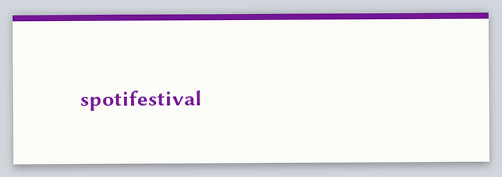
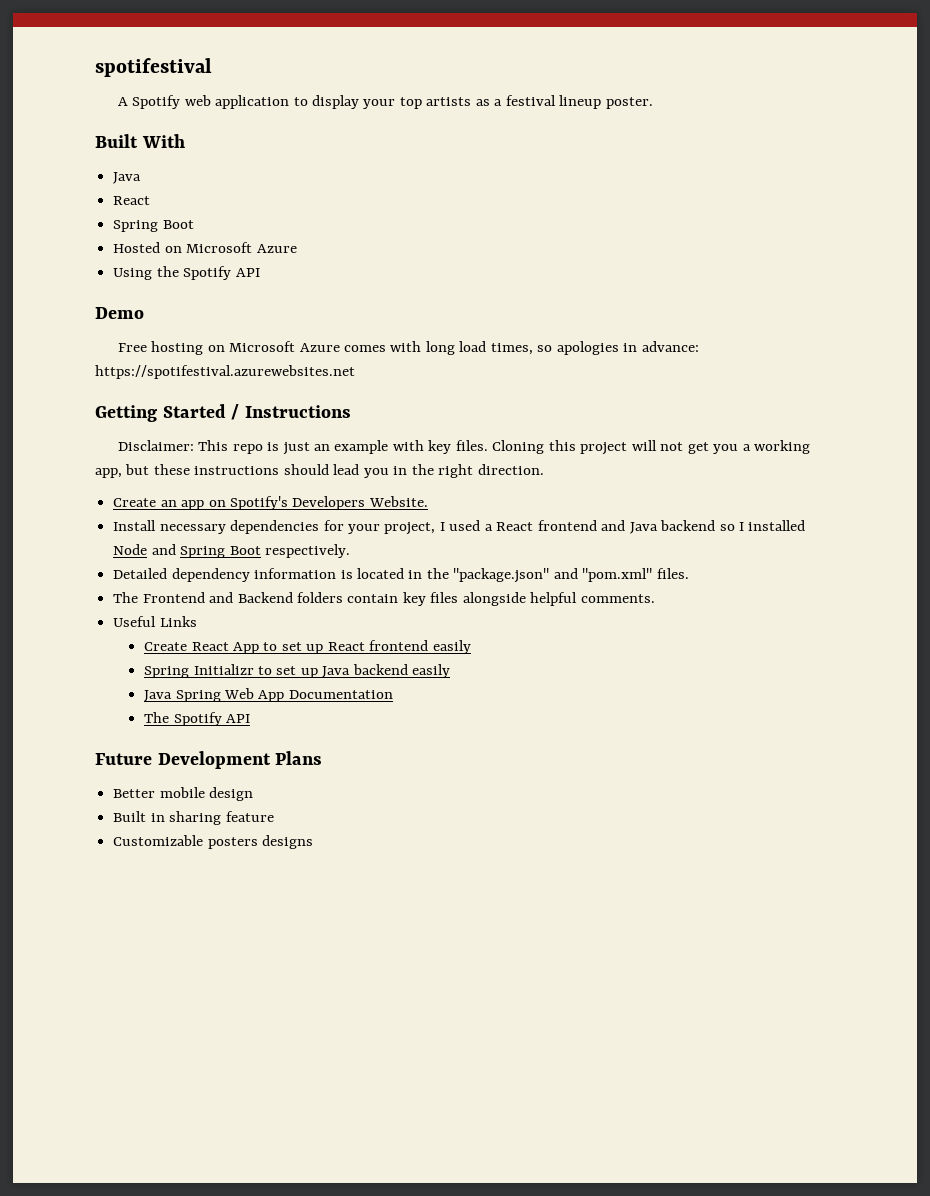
+ A Spotify web application to display your top artists as a festival lineup poster.
+ Built With
+ Java
+ React
+ Spring Boot
+ Hosted on Microsoft Azure
+ Using the Spotify API
+ Demo
+ Free hosting on Microsoft Azure comes with long load times, so apologies in advance: https://spotifestival.azurewebsites.net
+ Getting Started / Instructions
+ Disclaimer: This repo is just an example with key files. Cloning this project will not get you a working app, but these instructions should lead you in the right direction.
+ Create an app on Spotify's Developers Website.
+ Install necessary dependencies for your project, I used a React frontend and Java backend so I installed Node and Spring Boot respectively.
+ Detailed dependency information is located in the "package.json" and "pom.xml" files.
+ The Frontend and Backend folders contain key files alongside helpful comments.
+ Useful Links
+ Create React App to set up React frontend easily
+ Spring Initializr to set up Java backend easily
+ Java Spring Web App Documentation
+ The Spotify API
+ Future Development Plans
+ Better mobile design
+ Built in sharing feature
+ Customizable posters designs

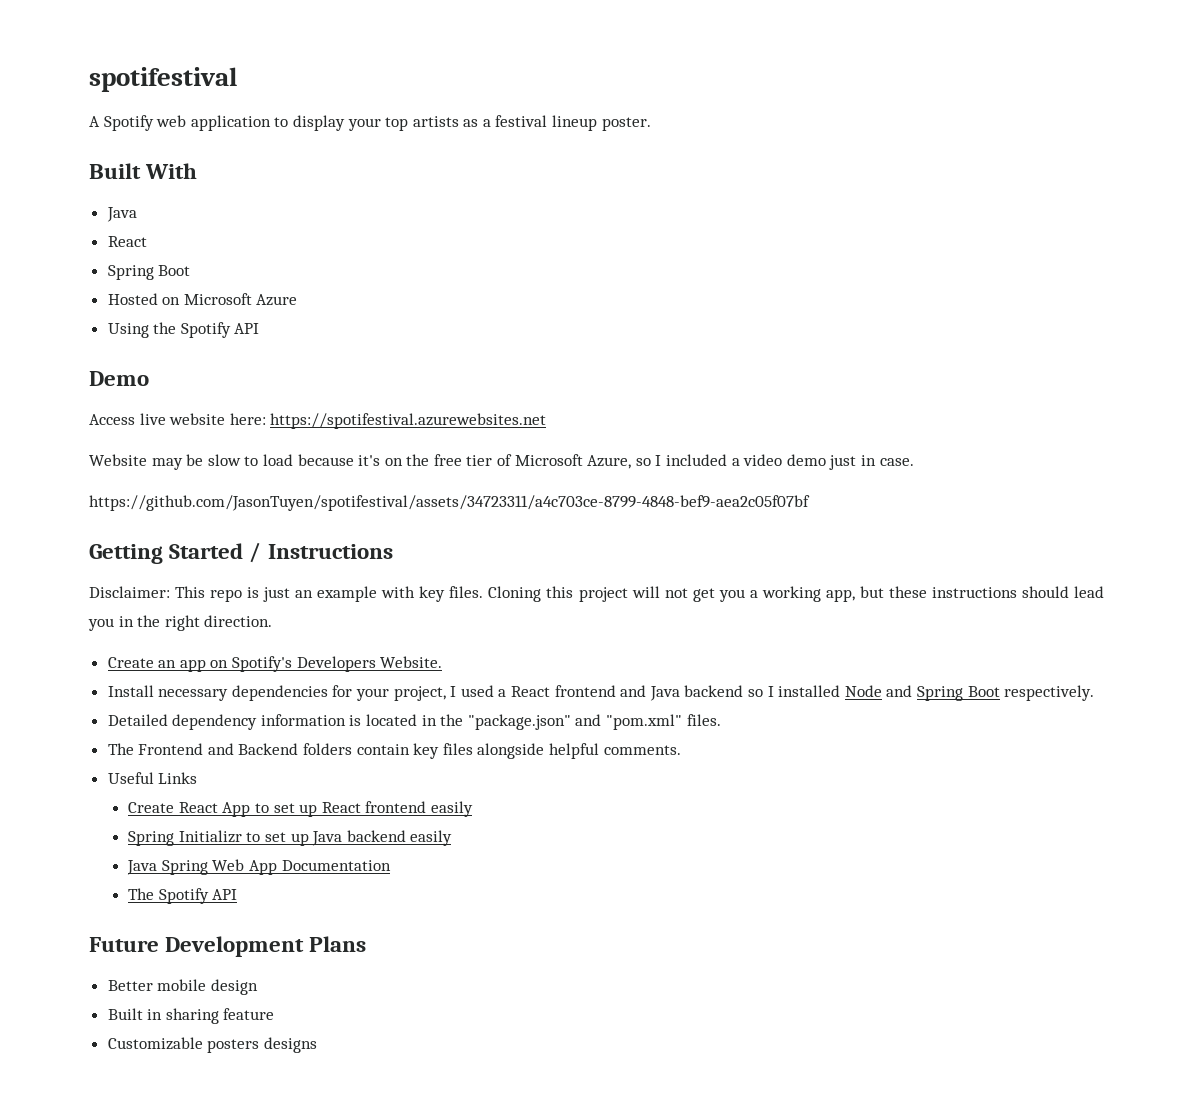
- Free hosting on Microsoft Azure comes with long load times, so apologies in advance: https://spotifestival.azurewebsites.net
+ Access live website here: https://spotifestival.azurewebsites.net
+ Website may be slow to load because it's on the free tier of Microsoft Azure, so I included a video demo just in case.
+ https://github.com/JasonTuyen/spotifestival/assets/34723311/a4c703ce-8799-4848-bef9-aea2c05f07bf

